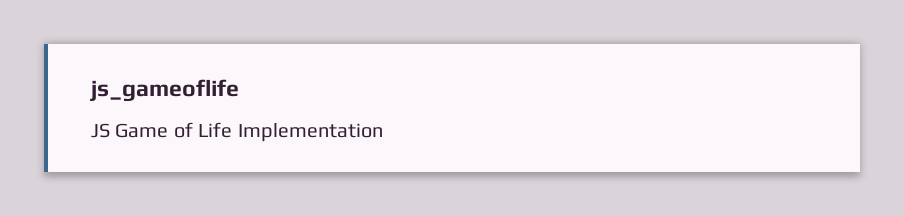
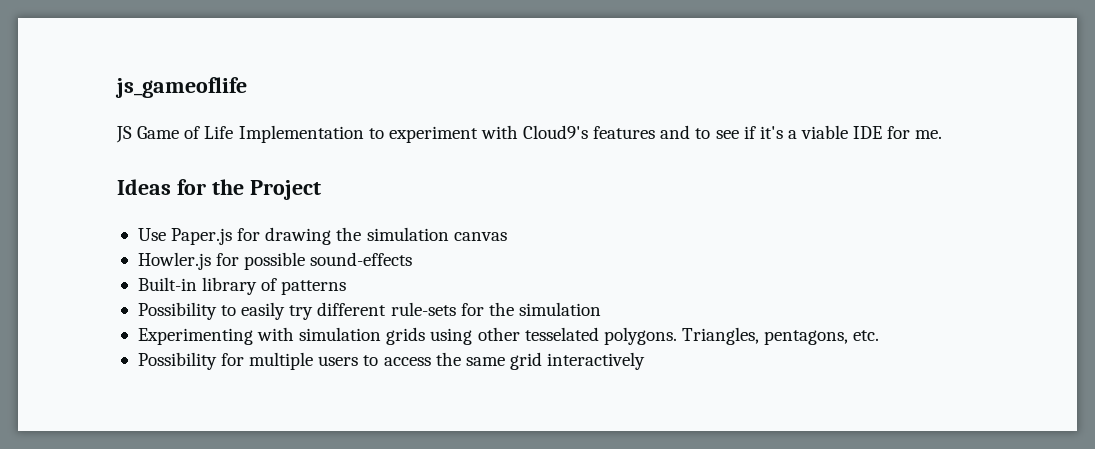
- JS Game of Life Implementation
+ JS Game of Life Implementation to experiment with Cloud9's features and to see if it's a viable IDE for me.
+ Ideas for the Project
+ Use Paper.js for drawing the simulation canvas
+ Howler.js for possible sound-effects
+ Built-in library of patterns
+ Possibility to easily try different rule-sets for the simulation
+ Experimenting with simulation grids using other tesselated polygons. Triangles, pentagons, etc.
+ Possibility for multiple users to access the same grid interactively

